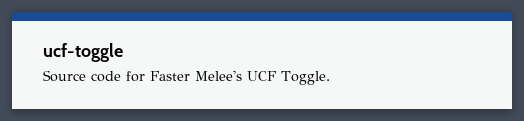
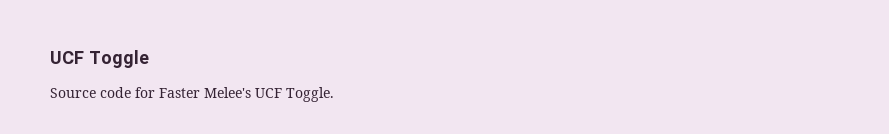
- ucf-toggle
+ UCF Toggle

